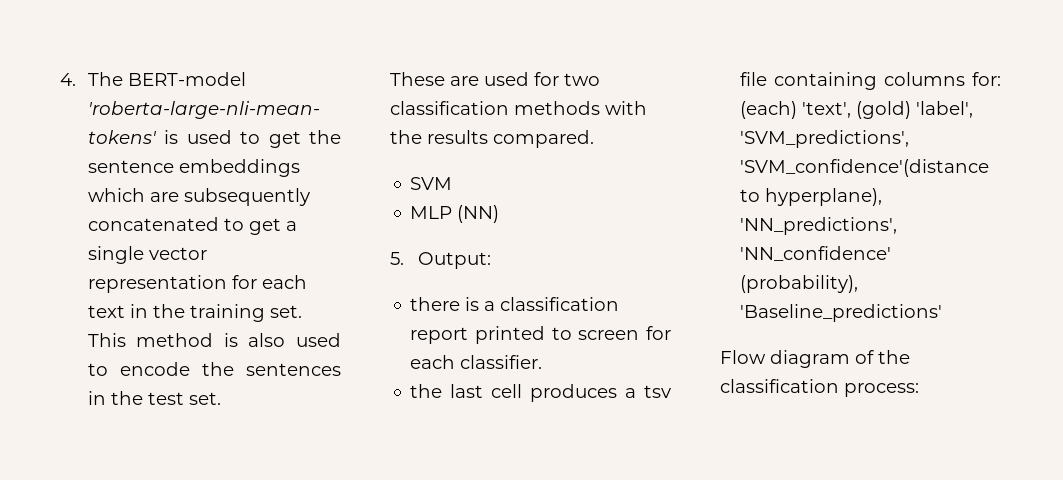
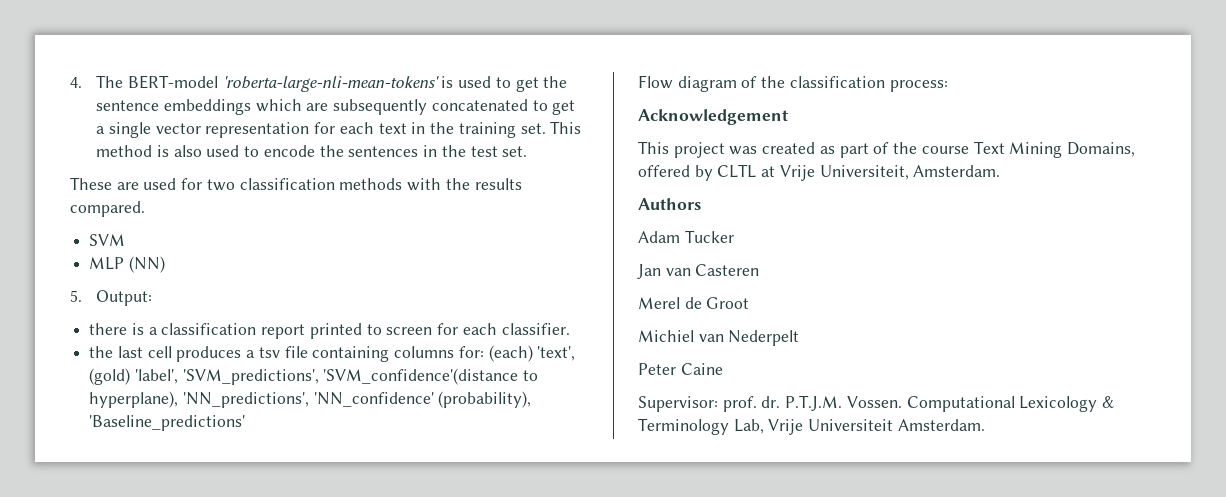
+ Acknowledgement
+ This project was created as part of the course Text Mining Domains, offered by CLTL at Vrije Universiteit, Amsterdam.
+ Authors
+ Adam Tucker
+ Jan van Casteren
+ Merel de Groot
+ Michiel van Nederpelt
+ Peter Caine
+ Supervisor: prof. dr. P.T.J.M. Vossen. Computational Lexicology & Terminology Lab, Vrije Universiteit Amsterdam.

